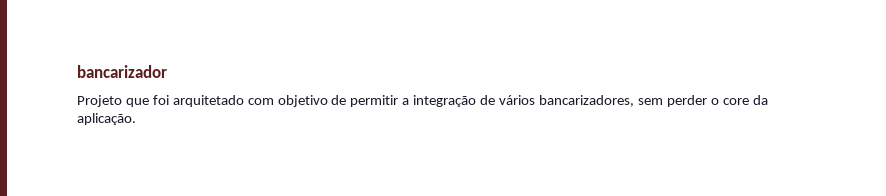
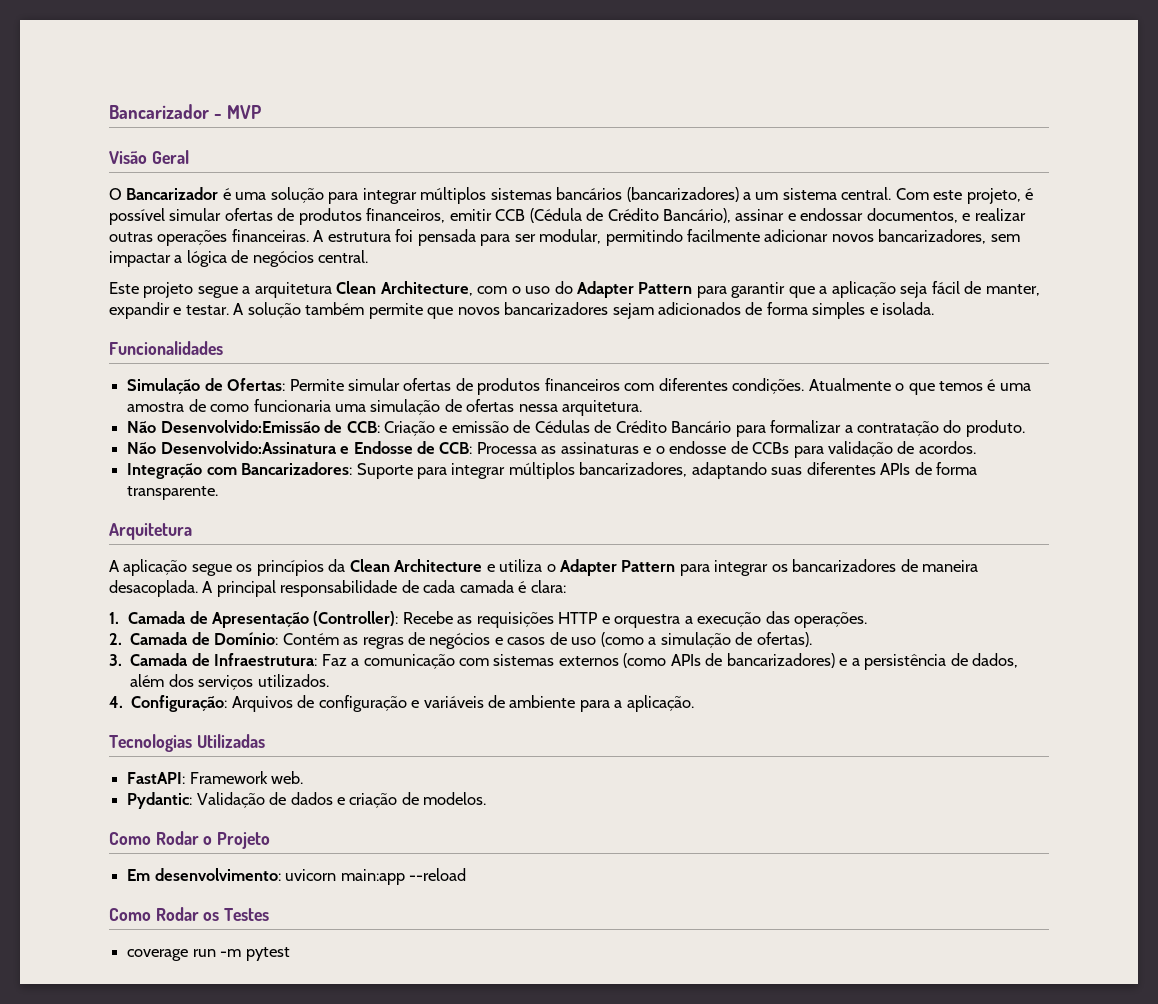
- bancarizador
- Projeto que foi arquitetado com objetivo de permitir a integração de vários bancarizadores, sem perder o core da aplicação.
+ Bancarizador - MVP
+ Visão Geral
+ O Bancarizador é uma solução para integrar múltiplos sistemas bancários (bancarizadores) a um sistema central. Com este projeto, é possível simular ofertas de produtos financeiros, emitir CCB (Cédula de Crédito Bancário), assinar e endossar documentos, e realizar outras operações financeiras. A estrutura foi pensada para ser modular, permitindo facilmente adicionar novos bancarizadores, sem impactar a lógica de negócios central.
+ Este projeto segue a arquitetura Clean Architecture, com o uso do Adapter Pattern para garantir que a aplicação seja fácil de manter, expandir e testar. A solução também permite que novos bancarizadores sejam adicionados de forma simples e isolada.
+ Funcionalidades
+ Simulação de Ofertas: Permite simular ofertas de produtos financeiros com diferentes condições. Atualmente o que temos é uma amostra de como funcionaria uma simulação de ofertas nessa arquitetura.
+ Não Desenvolvido:Emissão de CCB: Criação e emissão de Cédulas de Crédito Bancário para formalizar a contratação do produto.
+ Não Desenvolvido:Assinatura e Endosse de CCB: Processa as assinaturas e o endosse de CCBs para validação de acordos.
+ Integração com Bancarizadores: Suporte para integrar múltiplos bancarizadores, adaptando suas diferentes APIs de forma transparente.
+ Arquitetura
+ A aplicação segue os princípios da Clean Architecture e utiliza o Adapter Pattern para integrar os bancarizadores de maneira desacoplada. A principal responsabilidade de cada camada é clara:
+ 1. Camada de Apresentação (Controller): Recebe as requisições HTTP e orquestra a execução das operações.
+ 2. Camada de Domínio: Contém as regras de negócios e casos de uso (como a simulação de ofertas).
+ 3. Camada de Infraestrutura: Faz a comunicação com sistemas externos (como APIs de bancarizadores) e a persistência de dados, além dos serviços utilizados.
+ 4. Configuração: Arquivos de configuração e variáveis de ambiente para a aplicação.
+ Tecnologias Utilizadas
+ FastAPI: Framework web.
+ Pydantic: Validação de dados e criação de modelos.
+ Como Rodar o Projeto
+ Em desenvolvimento: uvicorn main:app --reload
+ Como Rodar os Testes
+ coverage run -m pytest

